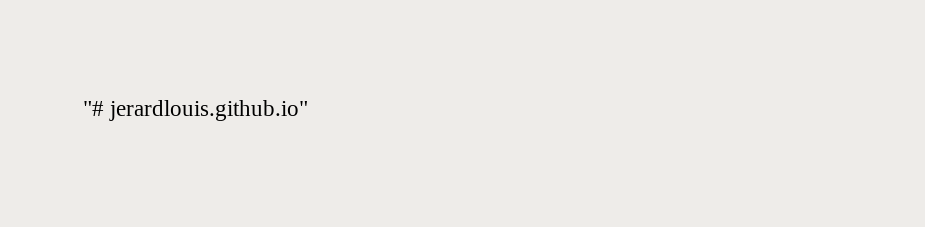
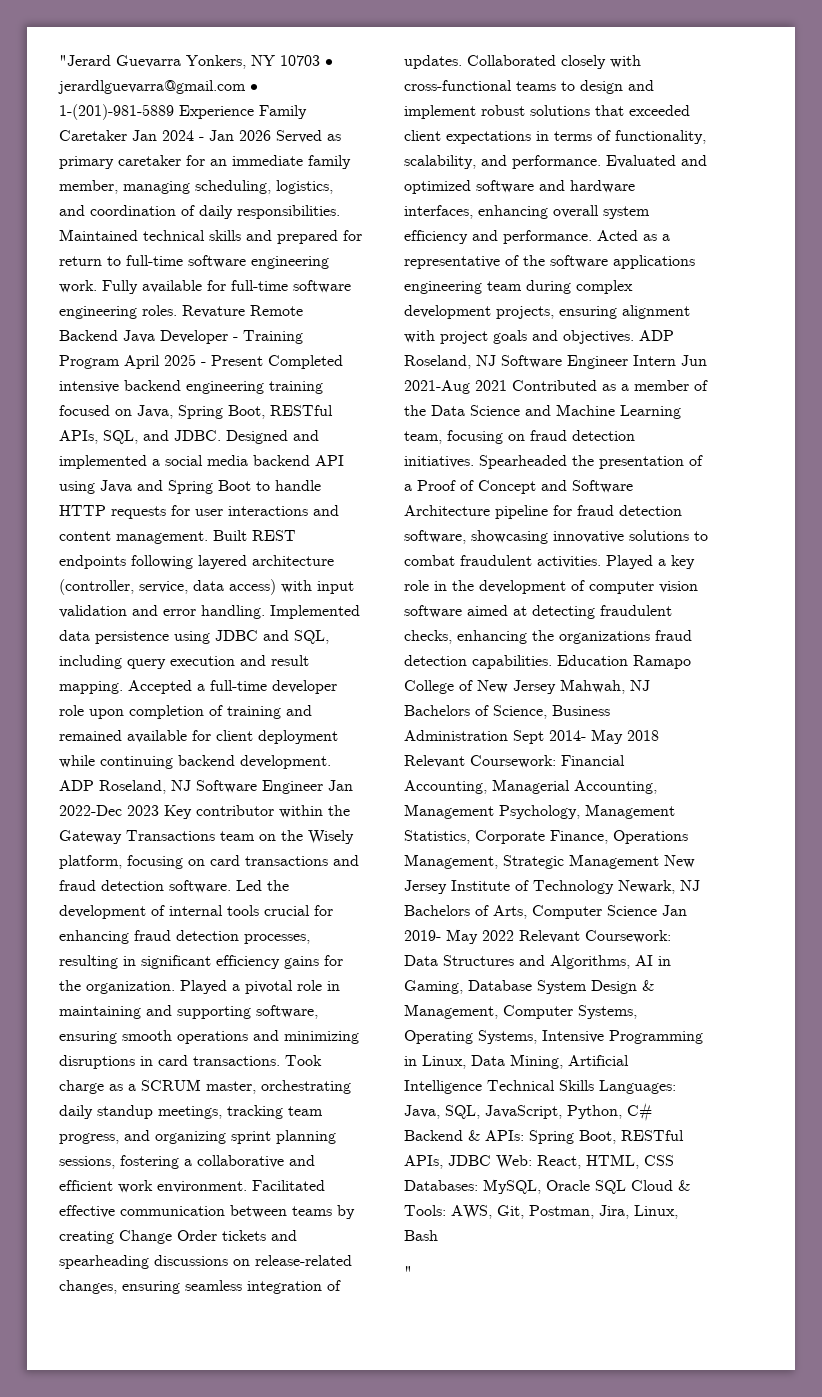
- "# jerardlouis.github.io"
+ "Jerard Guevarra Yonkers, NY 10703 • jerardlguevarra@gmail.com • 1-(201)-981-5889 Experience Family Caretaker Jan 2024 - Jan 2026 Served as primary caretaker for an immediate family member, managing scheduling, logistics, and coordination of daily responsibilities. Maintained technical skills and prepared for return to full-time software engineering work. Fully available for full-time software engineering roles. Revature Remote Backend Java Developer - Training Program April 2025 - Present Completed intensive backend engineering training focused on Java, Spring Boot, RESTful APIs, SQL, and JDBC. Designed and implemented a social media backend API using Java and Spring Boot to handle HTTP requests for user interactions and content management. Built REST endpoints following layered architecture (controller, service, data access) with input validation and error handling. Implemented data persistence using JDBC and SQL, including query execution and result mapping. Accepted a full-time developer role upon completion of training and remained available for client deployment while continuing backend development. ADP Roseland, NJ Software Engineer Jan 2022-Dec 2023 Key contributor within the Gateway Transactions team on the Wisely platform, focusing on card transactions and fraud detection software. Led the development of internal tools crucial for enhancing fraud detection processes, resulting in significant efficiency gains for the organization. Played a pivotal role in maintaining and supporting software, ensuring smooth operations and minimizing disruptions in card transactions. Took charge as a SCRUM master, orchestrating daily standup meetings, tracking team progress, and organizing sprint planning sessions, fostering a collaborative and efficient work environment. Facilitated effective communication between teams by creating Change Order tickets and spearheading discussions on release-related changes, ensuring seamless integration of updates. Collaborated closely with cross-functional teams to design and implement robust solutions that exceeded client expectations in terms of functionality, scalability, and performance. Evaluated and optimized software and hardware interfaces, enhancing overall system efficiency and performance. Acted as a representative of the software applications engineering team during complex development projects, ensuring alignment with project goals and objectives. ADP Roseland, NJ Software Engineer Intern Jun 2021-Aug 2021 Contributed as a member of the Data Science and Machine Learning team, focusing on fraud detection initiatives. Spearheaded the presentation of a Proof of Concept and Software Architecture pipeline for fraud detection software, showcasing innovative solutions to combat fraudulent activities. Played a key role in the development of computer vision software aimed at detecting fraudulent checks, enhancing the organizations fraud detection capabilities. Education Ramapo College of New Jersey Mahwah, NJ Bachelors of Science, Business Administration Sept 2014- May 2018 Relevant Coursework: Financial Accounting, Managerial Accounting, Management Psychology, Management Statistics, Corporate Finance, Operations Management, Strategic Management New Jersey Institute of Technology Newark, NJ Bachelors of Arts, Computer Science Jan 2019- May 2022 Relevant Coursework: Data Structures and Algorithms, AI in Gaming, Database System Design & Management, Computer Systems, Operating Systems, Intensive Programming in Linux, Data Mining, Artificial Intelligence Technical Skills Languages: Java, SQL, JavaScript, Python, C# Backend & APIs: Spring Boot, RESTful APIs, JDBC Web: React, HTML, CSS Databases: MySQL, Oracle SQL Cloud & Tools: AWS, Git, Postman, Jira, Linux, Bash
+ "

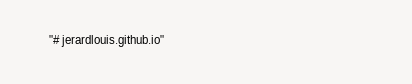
- "Jerard Guevarra Yonkers, NY 10703 • jerardlguevarra@gmail.com • 1-(201)-981-5889 Experience Family Caretaker Jan 2024 - Jan 2026 Served as primary caretaker for an immediate family member, managing scheduling, logistics, and coordination of daily responsibilities. Maintained technical skills and prepared for return to full-time software engineering work. Fully available for full-time software engineering roles. Revature Remote Backend Java Developer - Training Program April 2025 - Present Completed intensive backend engineering training focused on Java, Spring Boot, RESTful APIs, SQL, and JDBC. Designed and implemented a social media backend API using Java and Spring Boot to handle HTTP requests for user interactions and content management. Built REST endpoints following layered architecture (controller, service, data access) with input validation and error handling. Implemented data persistence using JDBC and SQL, including query execution and result mapping. Accepted a full-time developer role upon completion of training and remained available for client deployment while continuing backend development. ADP Roseland, NJ Software Engineer Jan 2022-Dec 2023 Key contributor within the Gateway Transactions team on the Wisely platform, focusing on card transactions and fraud detection software. Led the development of internal tools crucial for enhancing fraud detection processes, resulting in significant efficiency gains for the organization. Played a pivotal role in maintaining and supporting software, ensuring smooth operations and minimizing disruptions in card transactions. Took charge as a SCRUM master, orchestrating daily standup meetings, tracking team progress, and organizing sprint planning sessions, fostering a collaborative and efficient work environment. Facilitated effective communication between teams by creating Change Order tickets and spearheading discussions on release-related changes, ensuring seamless integration of updates. Collaborated closely with cross-functional teams to design and implement robust solutions that exceeded client expectations in terms of functionality, scalability, and performance. Evaluated and optimized software and hardware interfaces, enhancing overall system efficiency and performance. Acted as a representative of the software applications engineering team during complex development projects, ensuring alignment with project goals and objectives. ADP Roseland, NJ Software Engineer Intern Jun 2021-Aug 2021 Contributed as a member of the Data Science and Machine Learning team, focusing on fraud detection initiatives. Spearheaded the presentation of a Proof of Concept and Software Architecture pipeline for fraud detection software, showcasing innovative solutions to combat fraudulent activities. Played a key role in the development of computer vision software aimed at detecting fraudulent checks, enhancing the organizations fraud detection capabilities. Education Ramapo College of New Jersey Mahwah, NJ Bachelors of Science, Business Administration Sept 2014- May 2018 Relevant Coursework: Financial Accounting, Managerial Accounting, Management Psychology, Management Statistics, Corporate Finance, Operations Management, Strategic Management New Jersey Institute of Technology Newark, NJ Bachelors of Arts, Computer Science Jan 2019- May 2022 Relevant Coursework: Data Structures and Algorithms, AI in Gaming, Database System Design & Management, Computer Systems, Operating Systems, Intensive Programming in Linux, Data Mining, Artificial Intelligence Technical Skills Languages: Java, SQL, JavaScript, Python, C# Backend & APIs: Spring Boot, RESTful APIs, JDBC Web: React, HTML, CSS Databases: MySQL, Oracle SQL Cloud & Tools: AWS, Git, Postman, Jira, Linux, Bash
- "
+ "# jerardlouis.github.io"

